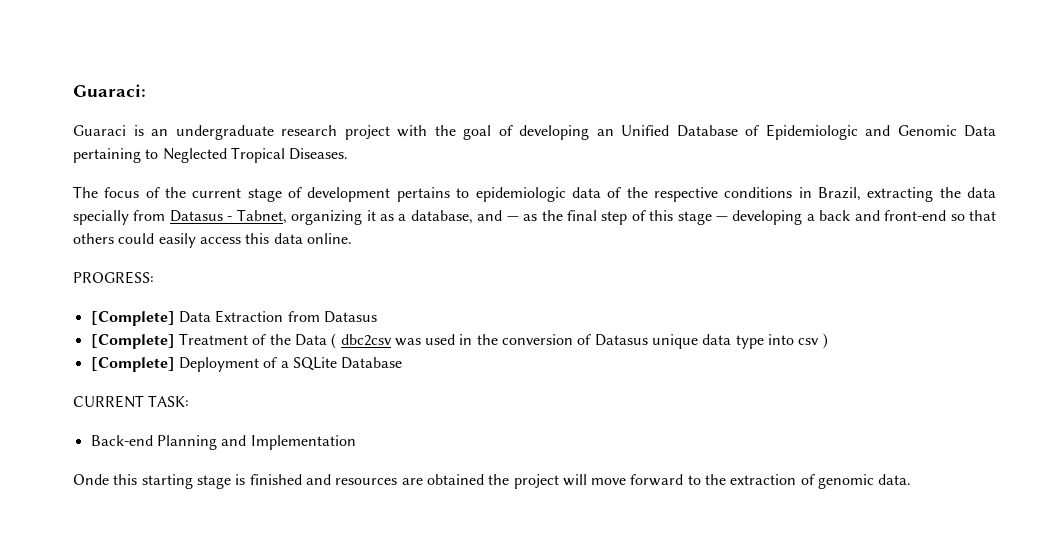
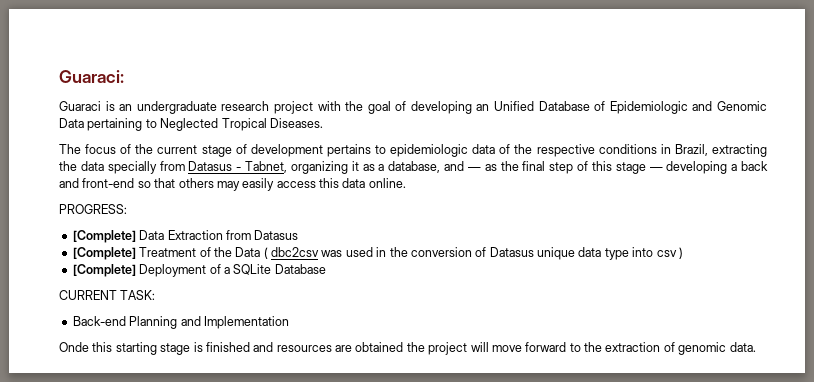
- The focus of the current stage of development pertains to epidemiologic data of the respective conditions in Brazil, extracting the data specially from Datasus - Tabnet, organizing it as a database, and — as the final step of this stage — developing a back and front-end so that others could easily access this data online.
+ The focus of the current stage of development pertains to epidemiologic data of the respective conditions in Brazil, extracting the data specially from Datasus - Tabnet, organizing it as a database, and — as the final step of this stage — developing a back and front-end so that others may easily access this data online.

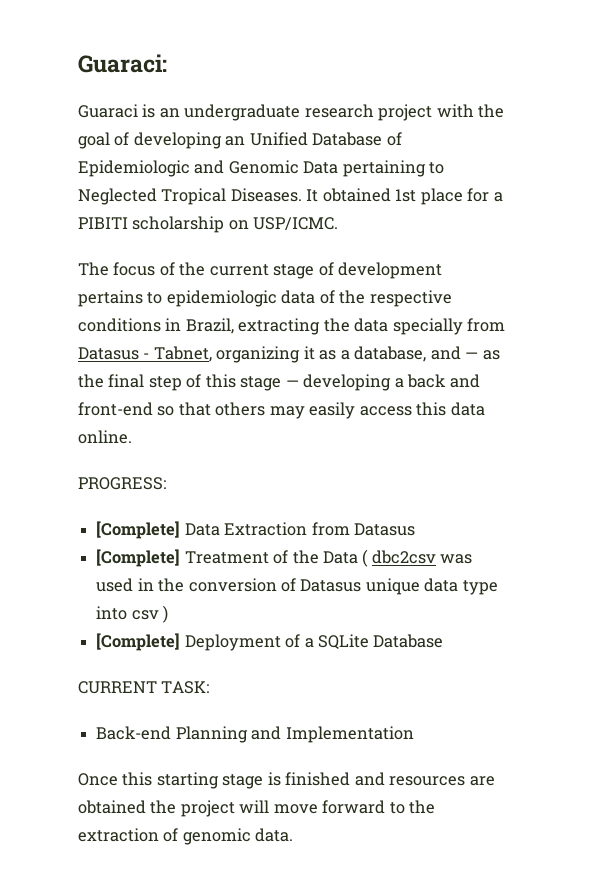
+ It obtained 1st place for a PIBITI scholarship on USP/ICMC.
- Onde this starting stage is finished and resources are obtained the project will move forward to the extraction of genomic data.
+ Once this starting stage is finished and resources are obtained the project will move forward to the extraction of genomic data.

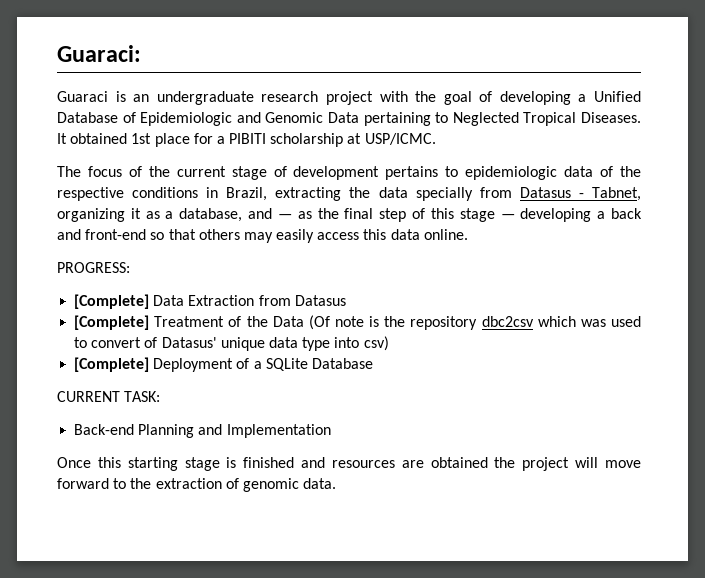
- Guaraci is an undergraduate research project with the goal of developing an Unified Database of Epidemiologic and Genomic Data pertaining to Neglected Tropical Diseases.
+ Guaraci is an undergraduate research project with the goal of developing a Unified Database of Epidemiologic and Genomic Data pertaining to Neglected Tropical Diseases.
- It obtained 1st place for a PIBITI scholarship on USP/ICMC.
+ It obtained 1st place for a PIBITI scholarship at USP/ICMC.
- [Complete] Treatment of the Data ( dbc2csv was used in the conversion of Datasus unique data type into csv )
+ [Complete] Treatment of the Data (Of note is the repository dbc2csv which was used to convert of Datasus' unique data type into csv)

